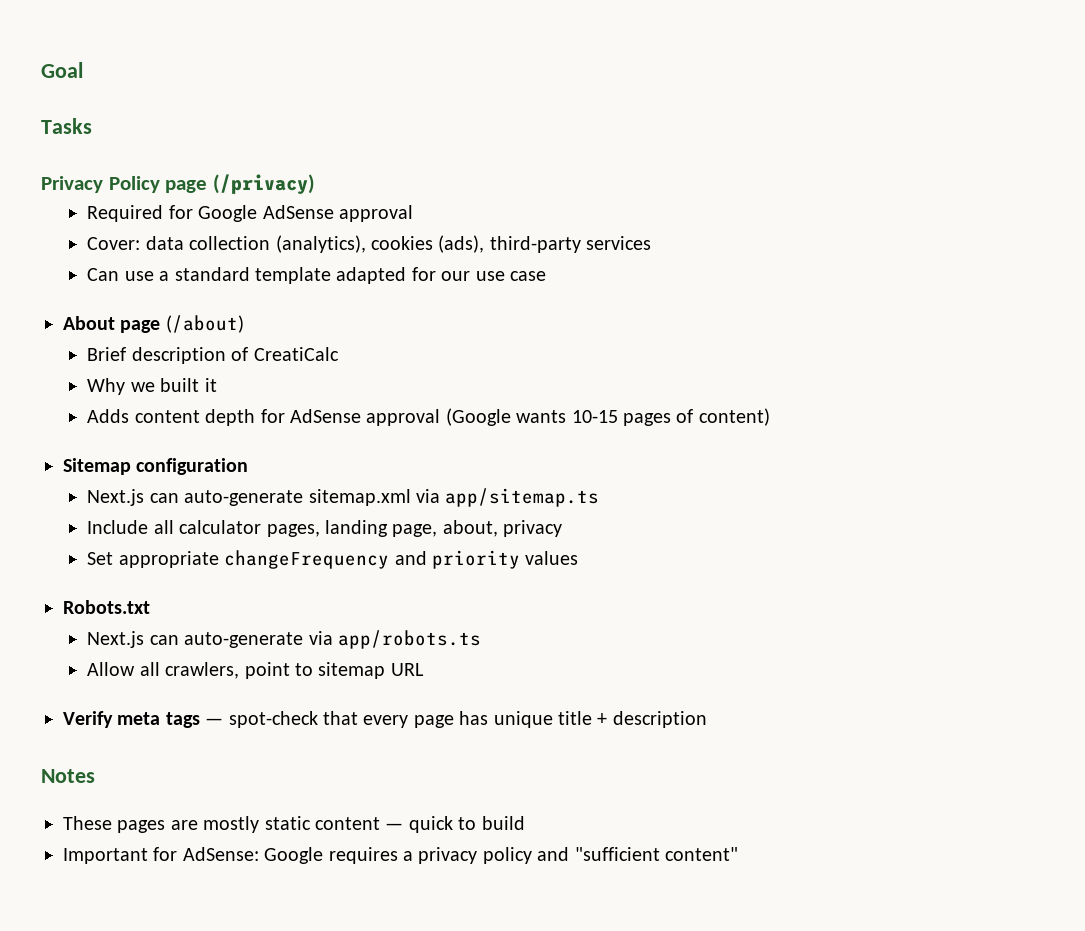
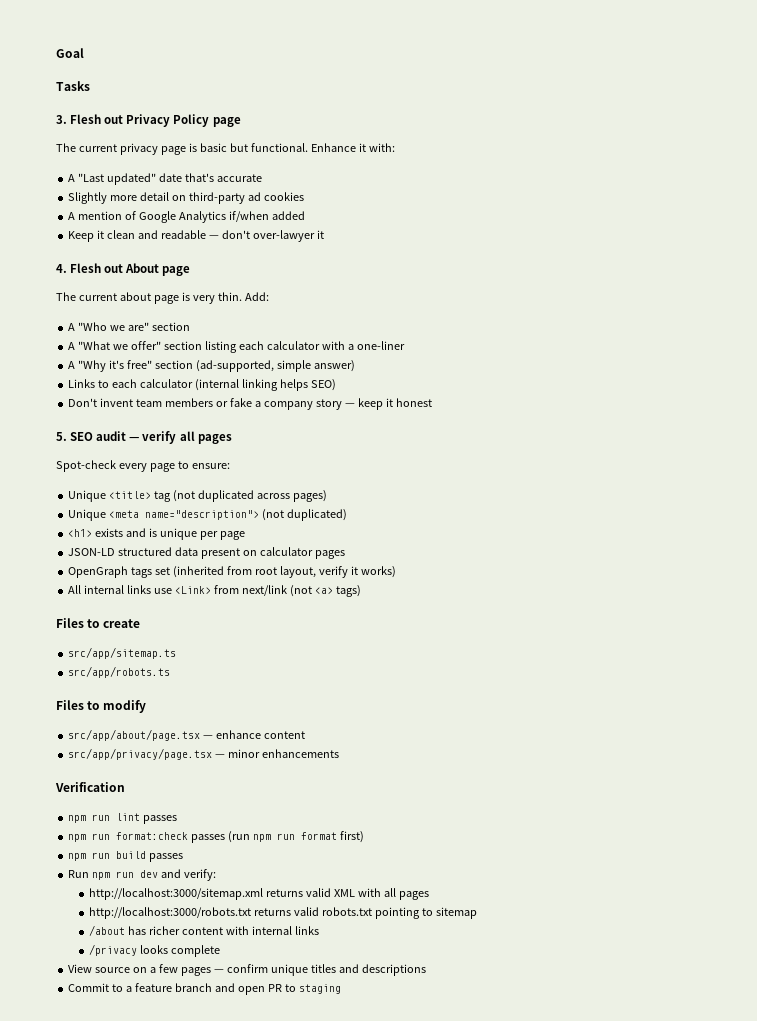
- Privacy Policy page (/privacy)
- Required for Google AdSense approval
- Cover: data collection (analytics), cookies (ads), third-party services
- Can use a standard template adapted for our use case
- About page (/about)
- Brief description of CreatiCalc
- Why we built it
- Adds content depth for AdSense approval (Google wants 10-15 pages of content)
- Sitemap configuration
- Next.js can auto-generate sitemap.xml via app/sitemap.ts
- Include all calculator pages, landing page, about, privacy
- Set appropriate changeFrequency and priority values
- Robots.txt
- Next.js can auto-generate via app/robots.ts
- Allow all crawlers, point to sitemap URL
- Verify meta tags — spot-check that every page has unique title + description
- Notes
- These pages are mostly static content — quick to build
- Important for AdSense: Google requires a privacy policy and "sufficient content"
+ 3. Flesh out Privacy Policy page
+ The current privacy page is basic but functional. Enhance it with:
+ A "Last updated" date that's accurate
+ Slightly more detail on third-party ad cookies
+ A mention of Google Analytics if/when added
+ Keep it clean and readable — don't over-lawyer it
+ 4. Flesh out About page
+ The current about page is very thin. Add:
+ A "Who we are" section
+ A "What we offer" section listing each calculator with a one-liner
+ A "Why it's free" section (ad-supported, simple answer)
+ Links to each calculator (internal linking helps SEO)
+ Don't invent team members or fake a company story — keep it honest
+ 5. SEO audit — verify all pages
+ Spot-check every page to ensure:
+ Unique <title> tag (not duplicated across pages)
+ Unique <meta name="description"> (not duplicated)
+ <h1> exists and is unique per page
+ JSON-LD structured data present on calculator pages
+ OpenGraph tags set (inherited from root layout, verify it works)
+ All internal links use <Link> from next/link (not <a> tags)
+ Files to create
+ src/app/sitemap.ts
+ src/app/robots.ts
+ Files to modify
+ src/app/about/page.tsx — enhance content
+ src/app/privacy/page.tsx — minor enhancements
+ Verification
+ npm run lint passes
+ npm run format:check passes (run npm run format first)
+ npm run build passes
+ Run npm run dev and verify:
+ http://localhost:3000/sitemap.xml returns valid XML with all pages
+ http://localhost:3000/robots.txt returns valid robots.txt pointing to sitemap
+ /about has richer content with internal links
+ /privacy looks complete
+ View source on a few pages — confirm unique titles and descriptions
+ Commit to a feature branch and open PR to staging

